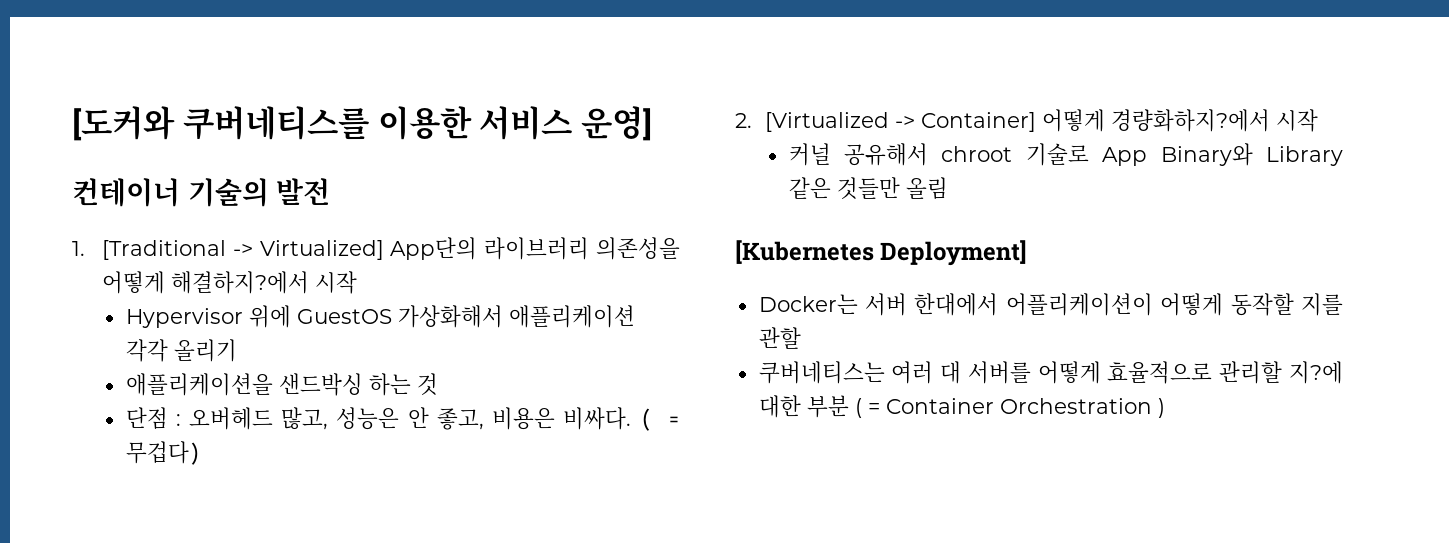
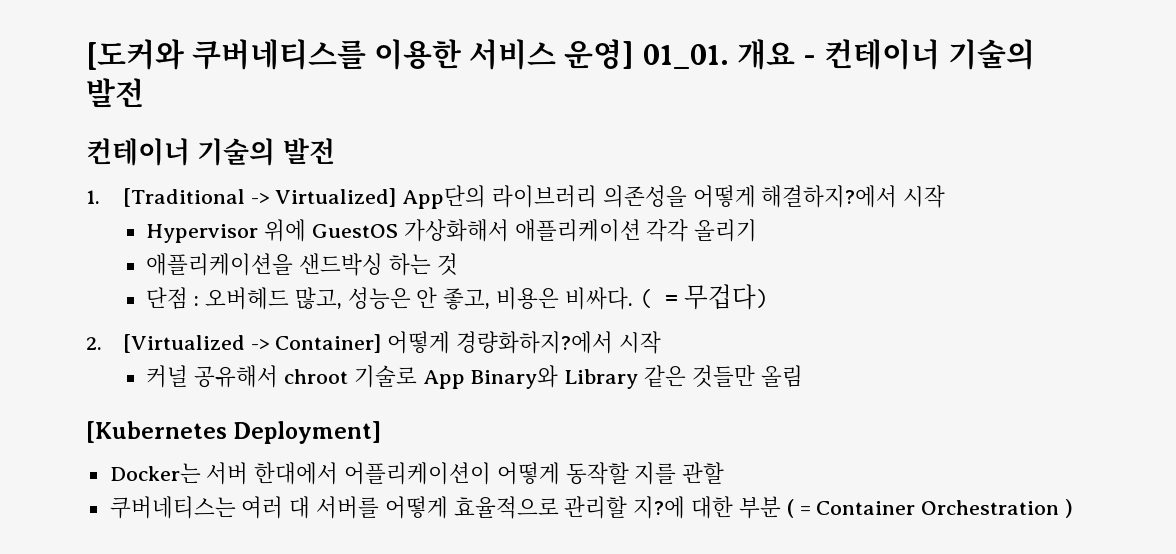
- [도커와 쿠버네티스를 이용한 서비스 운영]
+ [도커와 쿠버네티스를 이용한 서비스 운영] 01_01. 개요 - 컨테이너 기술의 발전

